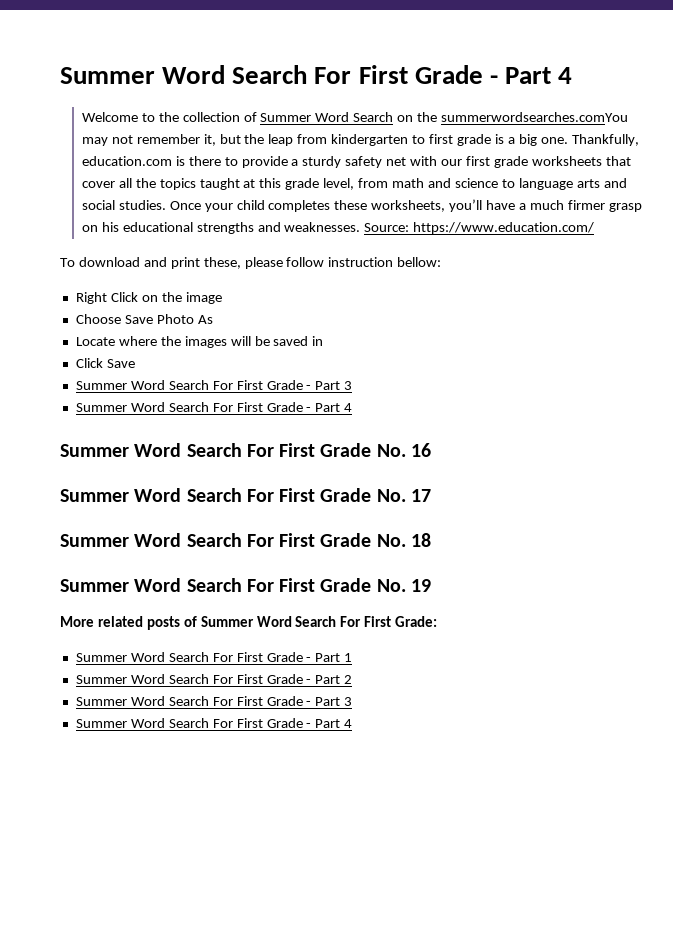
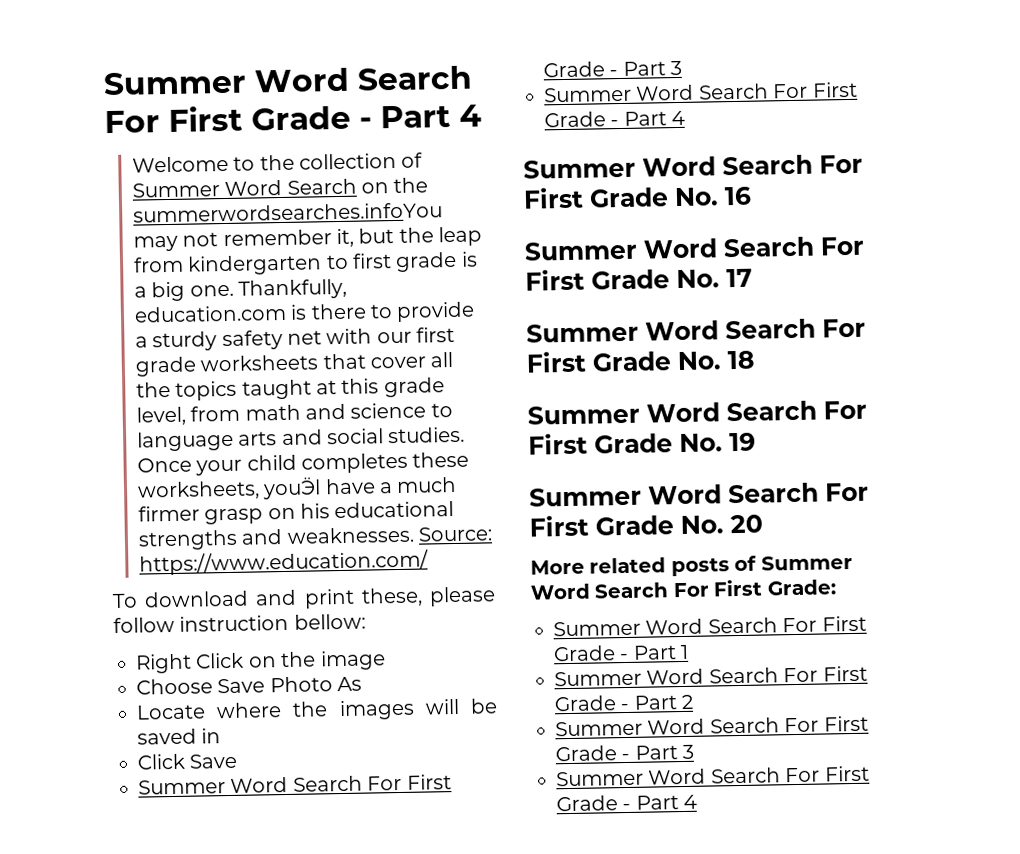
- Welcome to the collection of Summer Word Search on the summerwordsearches.comYou may not remember it, but the leap from kindergarten to first grade is a big one.
+ Welcome to the collection of Summer Word Search on the summerwordsearches.infoYou may not remember it, but the leap from kindergarten to first grade is a big one.
- Once your child completes these worksheets, you’ll have a much firmer grasp on his educational strengths and weaknesses.
+ Once your child completes these worksheets, youӬl have a much firmer grasp on his educational strengths and weaknesses.
+ Summer Word Search For First Grade No. 20

